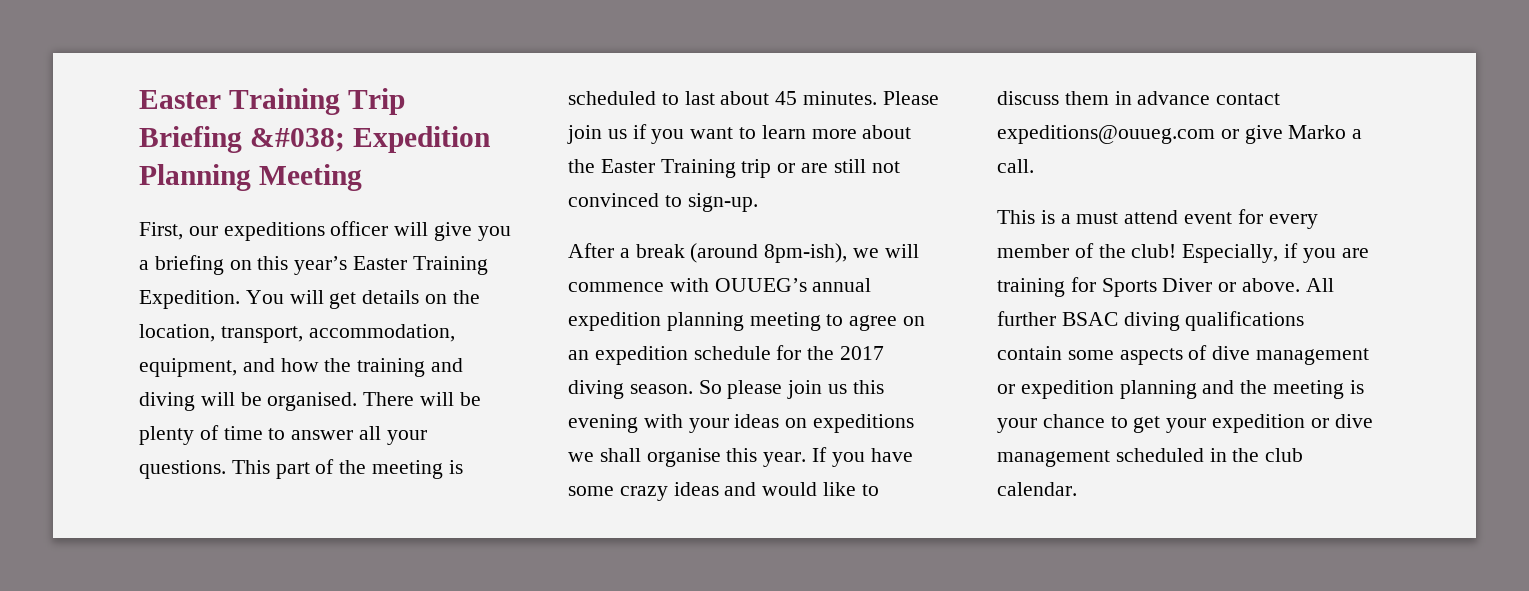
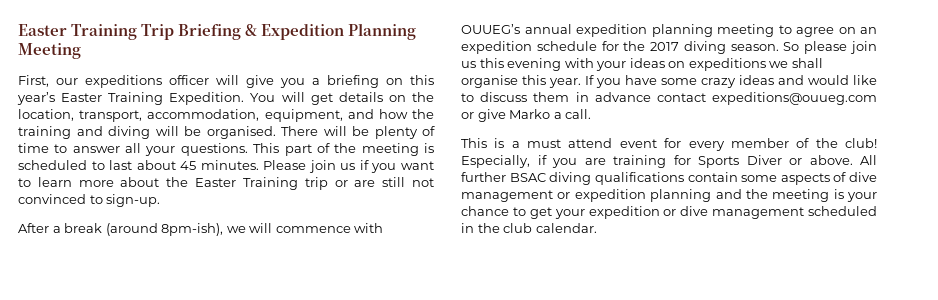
- Easter Training Trip Briefing &#038; Expedition Planning Meeting
+ Easter Training Trip Briefing & Expedition Planning Meeting

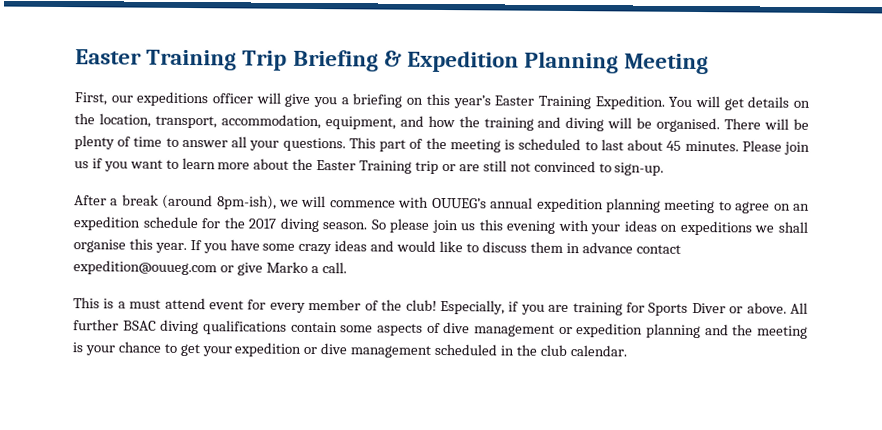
- If you have some crazy ideas and would like to discuss them in advance contact expeditions@ouueg.com or give Marko a call.
+ If you have some crazy ideas and would like to discuss them in advance contact expedition@ouueg.com or give Marko a call.

